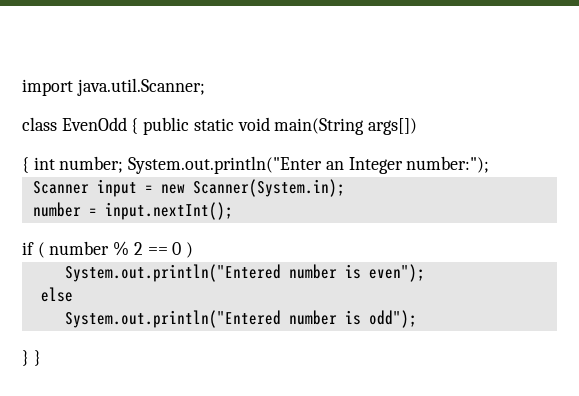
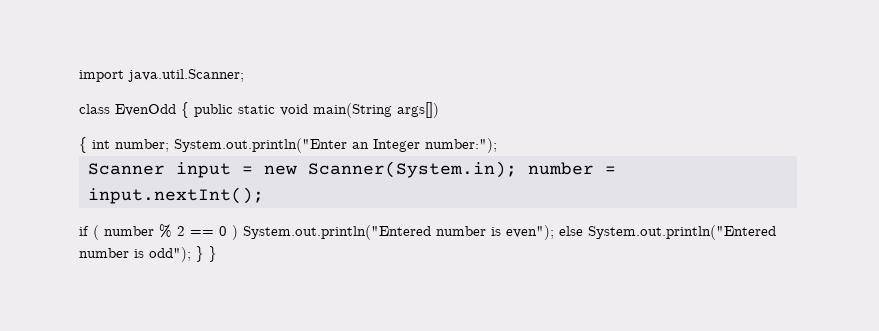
- Scanner input = new Scanner(System.in);
- number = input.nextInt();
+ Scanner input = new Scanner(System.in); number = input.nextInt();
- if ( number % 2 == 0 )
- System.out.println("Entered number is even");
- else
- System.out.println("Entered number is odd");
- } }
+ if ( number % 2 == 0 ) System.out.println("Entered number is even"); else System.out.println("Entered number is odd"); } }

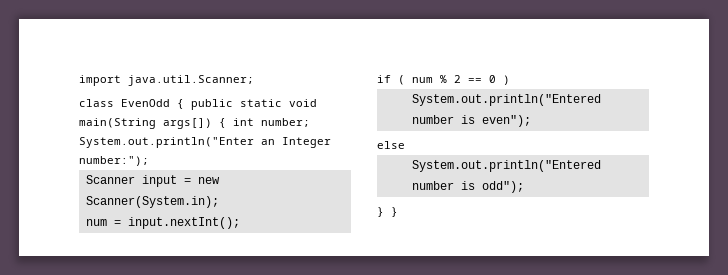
- class EvenOdd { public static void main(String args[])
- { int number; System.out.println("Enter an Integer number:");
+ class EvenOdd { public static void main(String args[]) { int number; System.out.println("Enter an Integer number:");
- Scanner input = new Scanner(System.in); number = input.nextInt();
+ Scanner input = new Scanner(System.in);
+ num = input.nextInt();
- if ( number % 2 == 0 ) System.out.println("Entered number is even"); else System.out.println("Entered number is odd"); } }
+ if ( num % 2 == 0 )
+ System.out.println("Entered number is even");
+ else
+ System.out.println("Entered number is odd");
+ } }

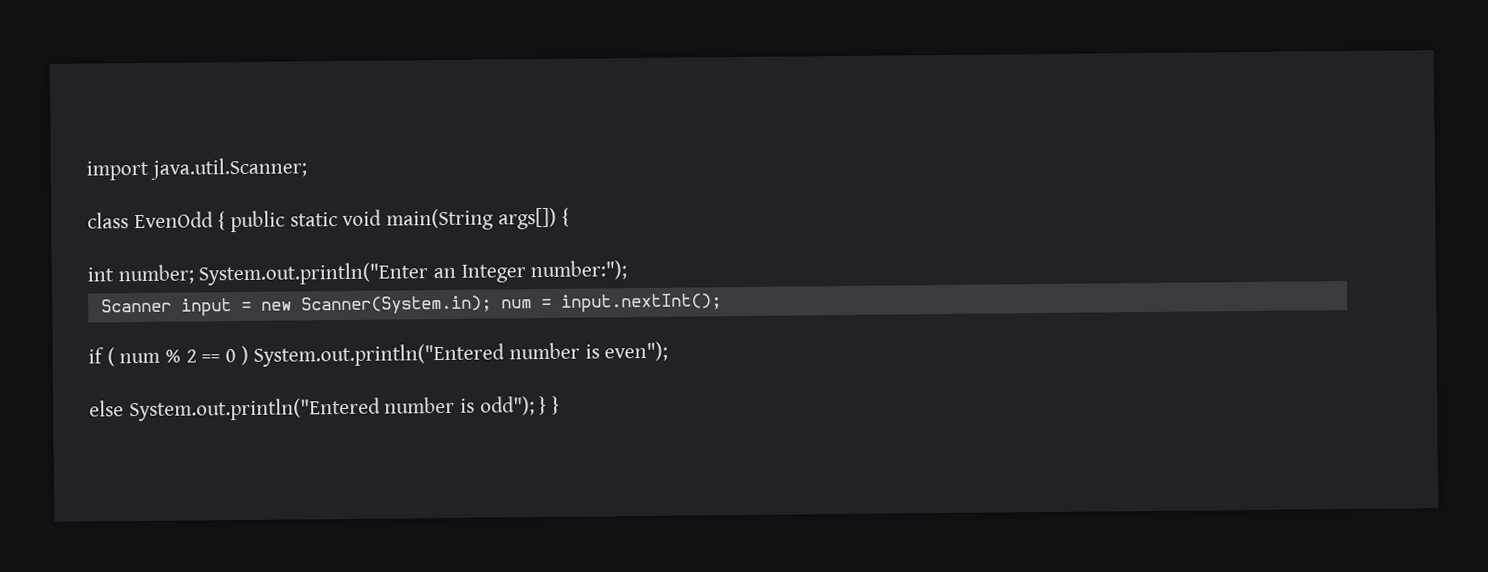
- class EvenOdd { public static void main(String args[]) { int number; System.out.println("Enter an Integer number:");
+ class EvenOdd { public static void main(String args[]) {
+ int number; System.out.println("Enter an Integer number:");
- Scanner input = new Scanner(System.in);
- num = input.nextInt();
+ Scanner input = new Scanner(System.in); num = input.nextInt();
- if ( num % 2 == 0 )
- System.out.println("Entered number is even");
+ if ( num % 2 == 0 ) System.out.println("Entered number is even");
- else
- System.out.println("Entered number is odd");
- } }
+ else System.out.println("Entered number is odd"); } }

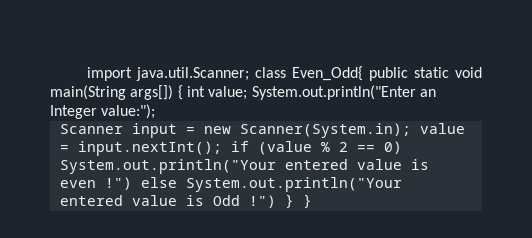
- import java.util.Scanner;
- class EvenOdd { public static void main(String args[]) {
- int number; System.out.println("Enter an Integer number:");
+ import java.util.Scanner; class Even_Odd{ public static void main(String args[]) { int value; System.out.println("Enter an Integer value:");
- Scanner input = new Scanner(System.in); num = input.nextInt();
- if ( num % 2 == 0 ) System.out.println("Entered number is even");
- else System.out.println("Entered number is odd"); } }
+ Scanner input = new Scanner(System.in); value = input.nextInt(); if (value % 2 == 0) System.out.println("Your entered value is even !") else System.out.println("Your entered value is Odd !") } }

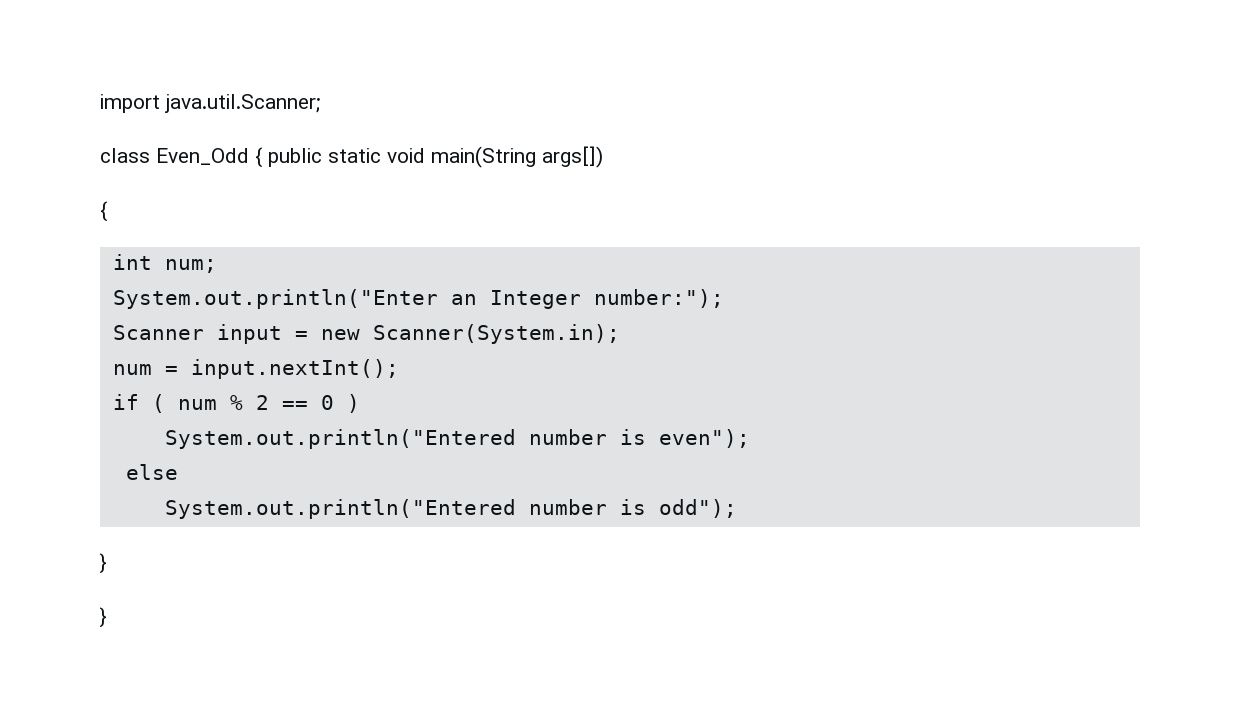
- import java.util.Scanner; class Even_Odd{ public static void main(String args[]) { int value; System.out.println("Enter an Integer value:");
+ import java.util.Scanner;
+ class Even_Odd { public static void main(String args[])
+ {
+ int num;
+ System.out.println("Enter an Integer number:");
- Scanner input = new Scanner(System.in); value = input.nextInt(); if (value % 2 == 0) System.out.println("Your entered value is even !") else System.out.println("Your entered value is Odd !") } }
+ Scanner input = new Scanner(System.in);
+ num = input.nextInt();
+ if ( num % 2 == 0 )
+ System.out.println("Entered number is even");
+ else
+ System.out.println("Entered number is odd");
+ }
+ }

